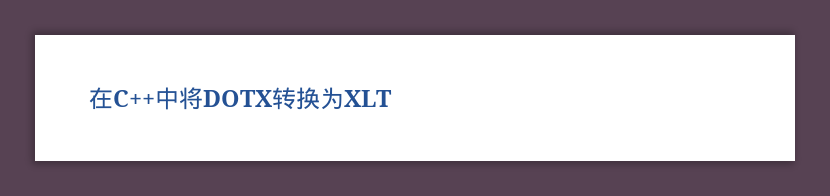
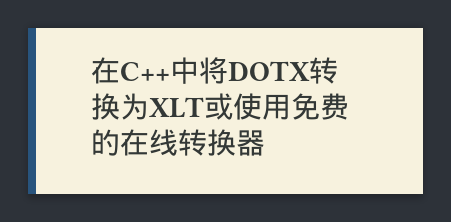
- 在C++中将DOTX转换为XLT
+ 在C++中将DOTX转换为XLT或使用免费的在线转换器

